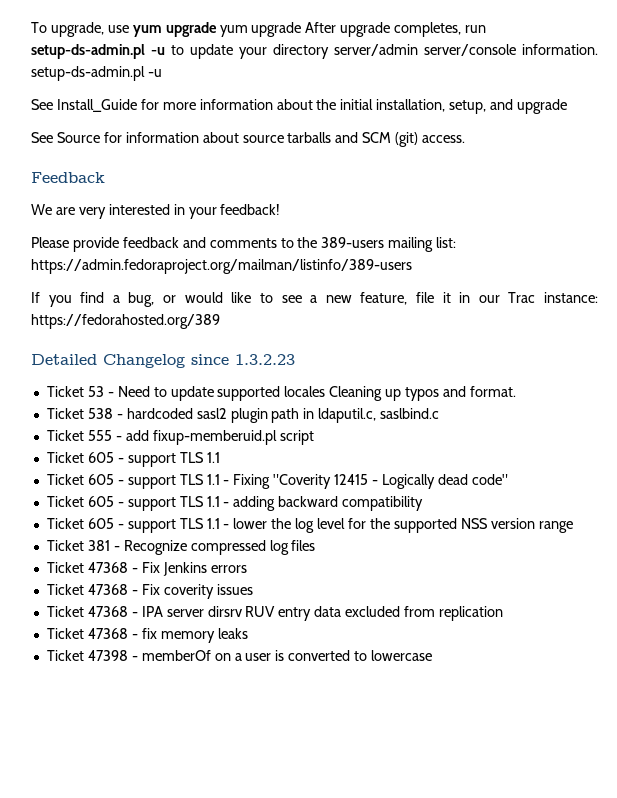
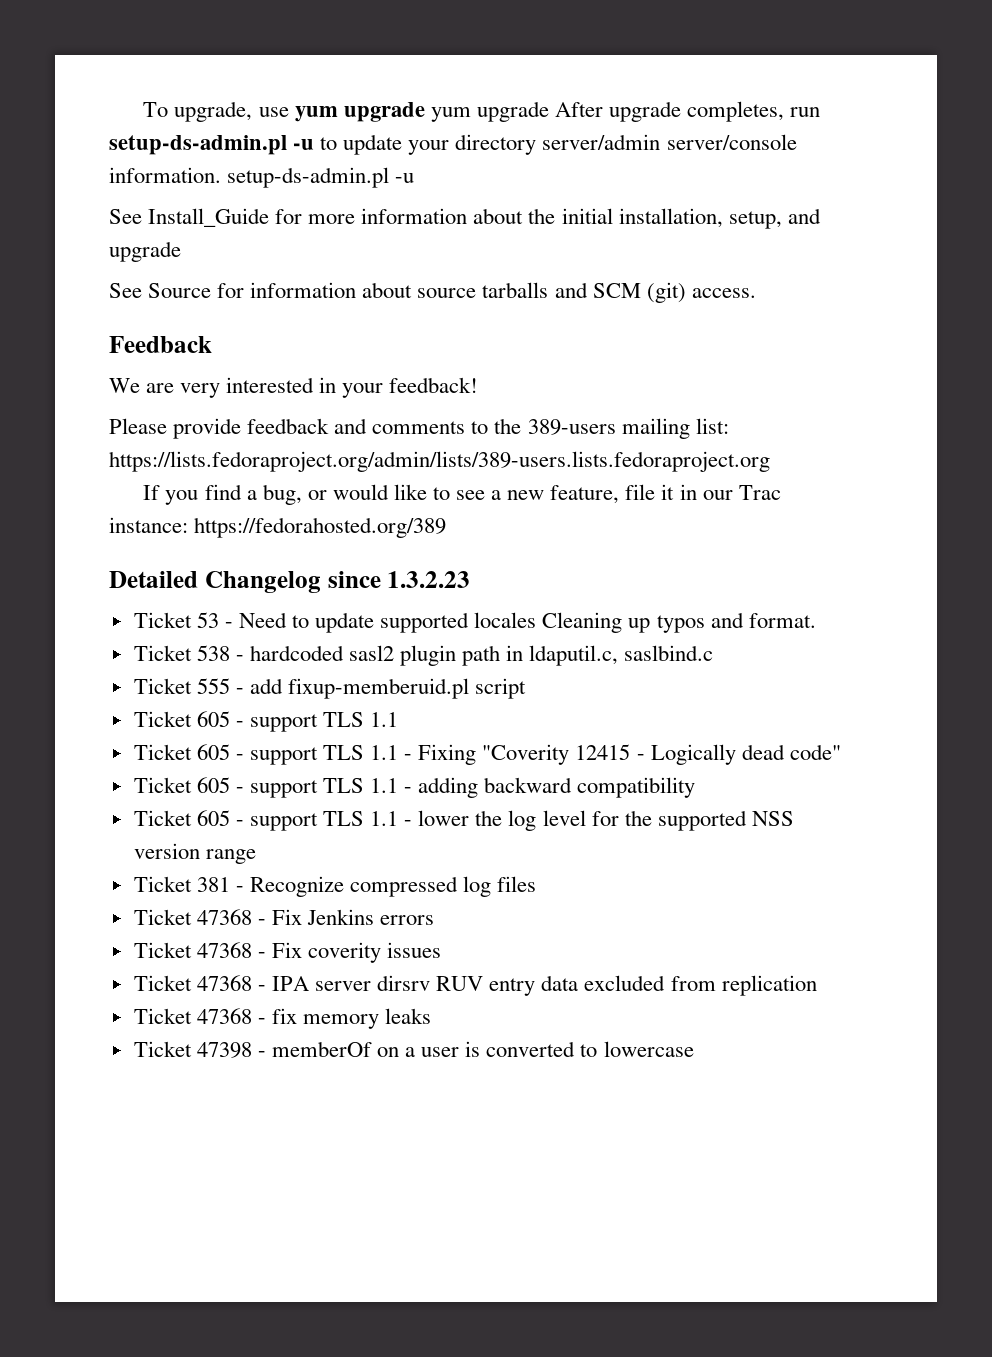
- Please provide feedback and comments to the 389-users mailing list: https://admin.fedoraproject.org/mailman/listinfo/389-users
+ Please provide feedback and comments to the 389-users mailing list: https://lists.fedoraproject.org/admin/lists/389-users.lists.fedoraproject.org

